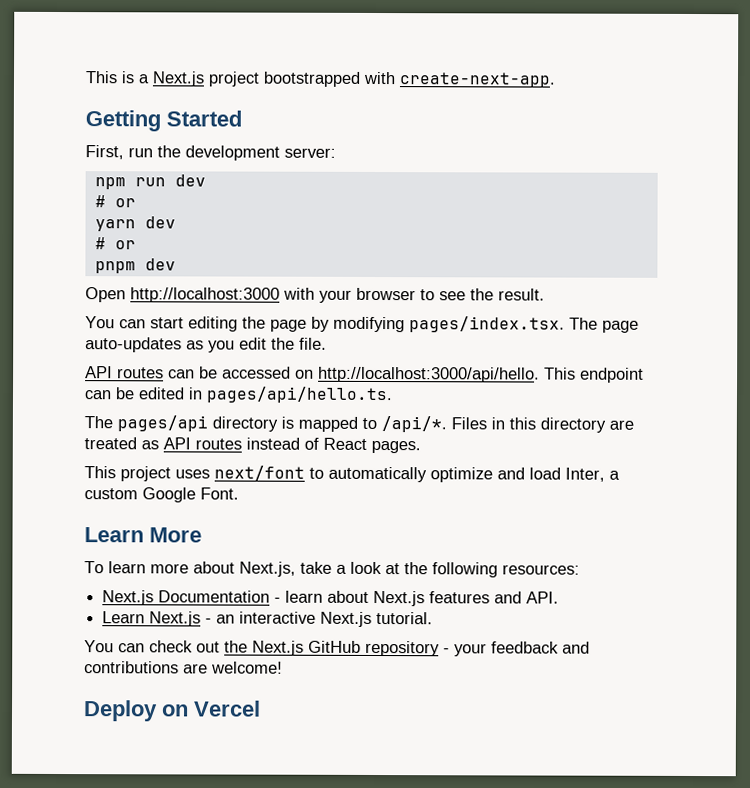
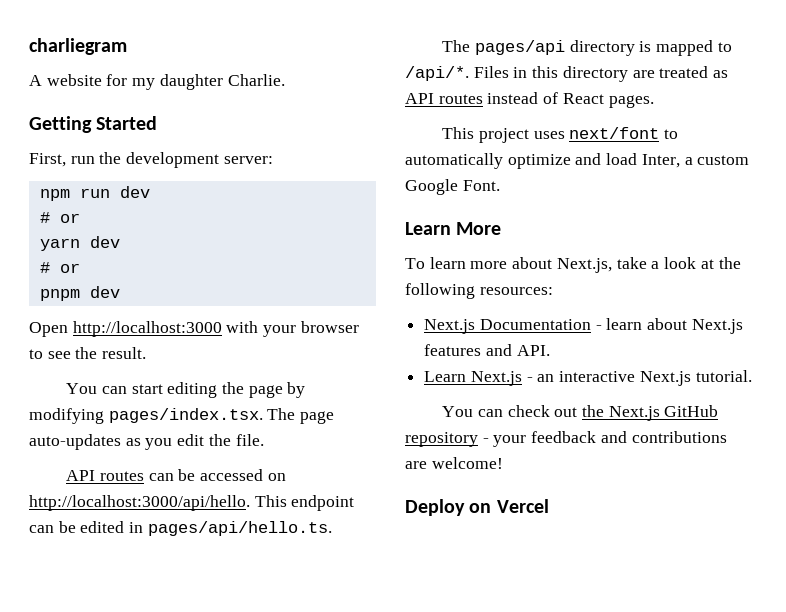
- This is a Next.js project bootstrapped with create-next-app.
+ charliegram
+ A website for my daughter Charlie.

